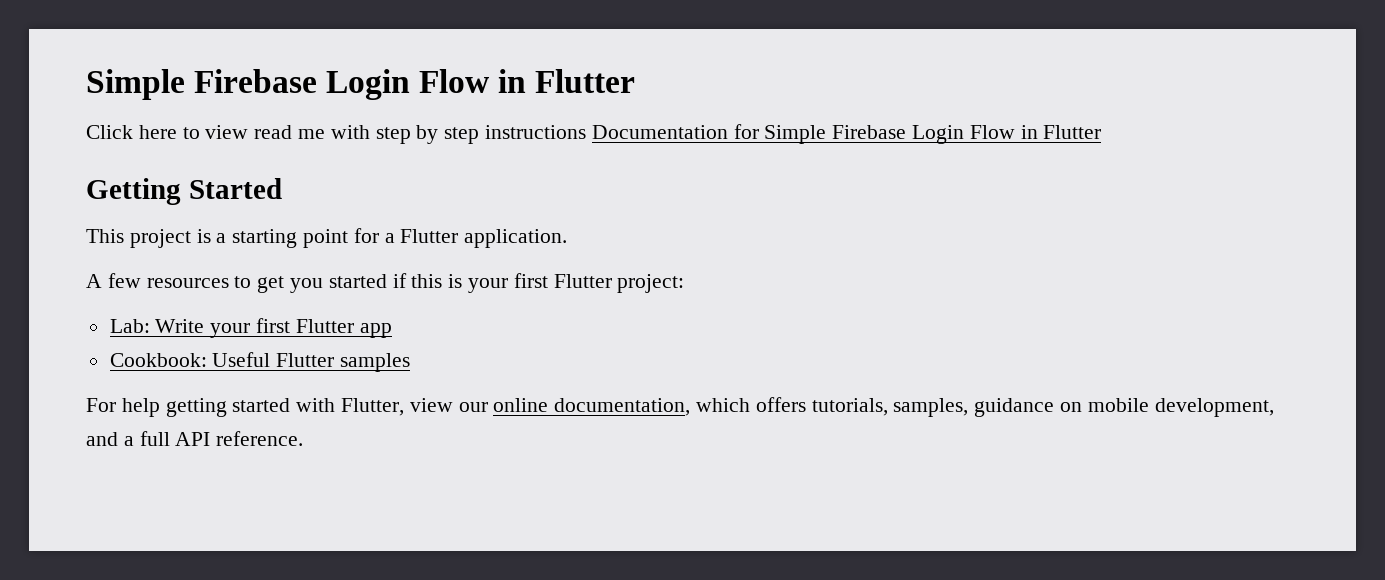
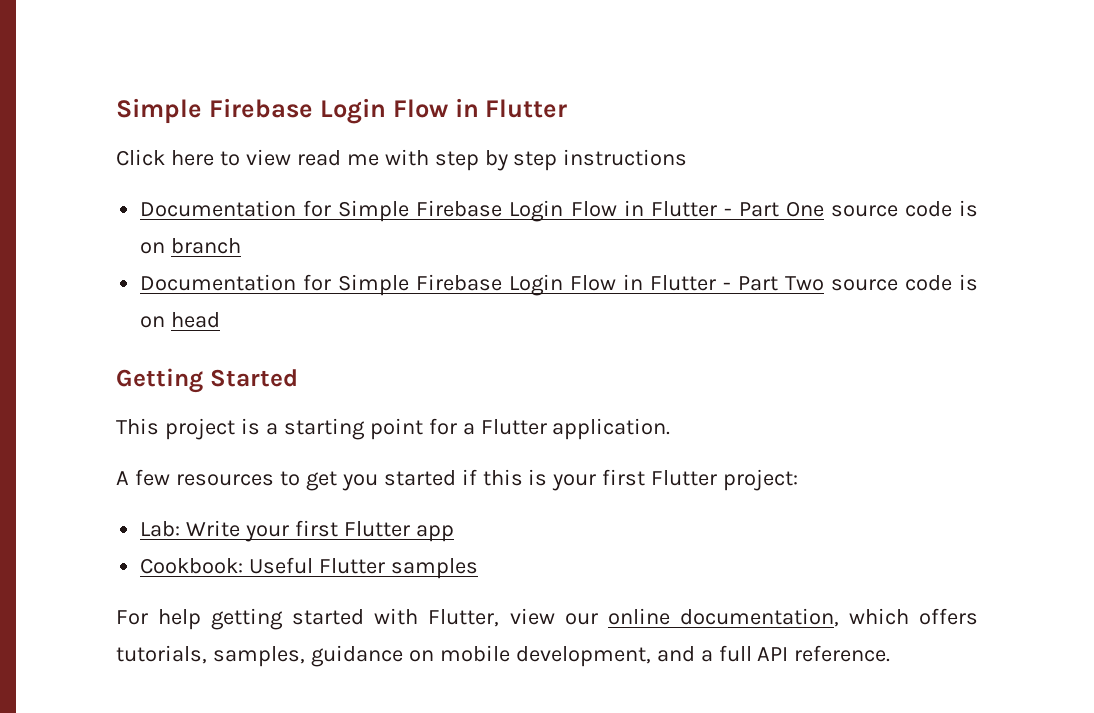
- Click here to view read me with step by step instructions Documentation for Simple Firebase Login Flow in Flutter
+ Click here to view read me with step by step instructions
+ Documentation for Simple Firebase Login Flow in Flutter - Part One source code is on branch
+ Documentation for Simple Firebase Login Flow in Flutter - Part Two source code is on head

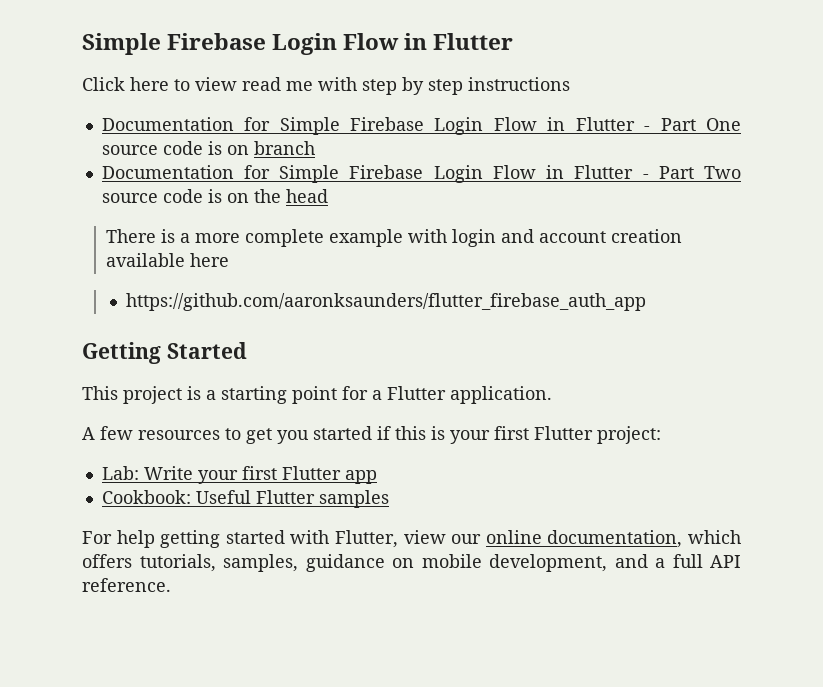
- Documentation for Simple Firebase Login Flow in Flutter - Part Two source code is on head
+ Documentation for Simple Firebase Login Flow in Flutter - Part Two source code is on the head
+ There is a more complete example with login and account creation available here
+ https://github.com/aaronksaunders/flutter_firebase_auth_app

